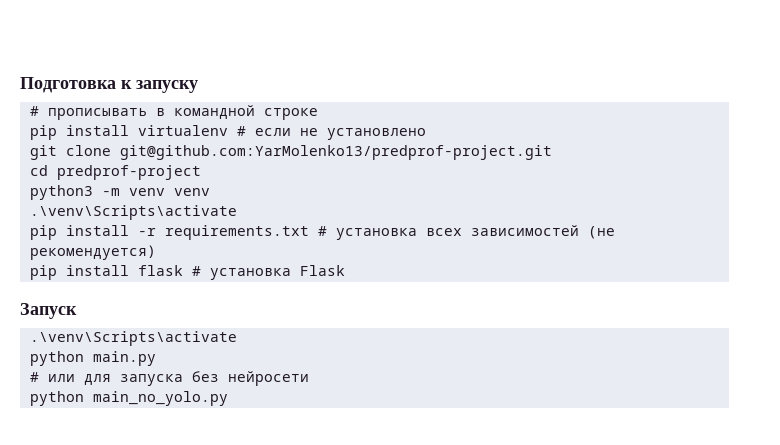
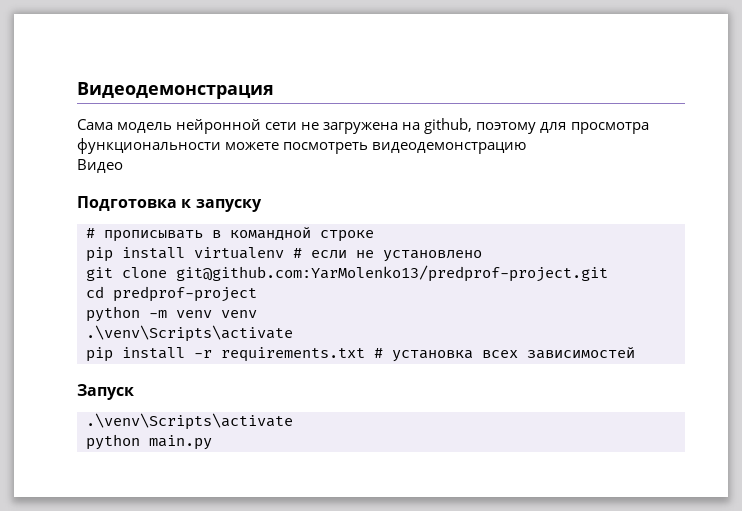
+ Видеодемонстрация
+ Сама модель нейронной сети не загружена на github, поэтому для просмотра функциональности можете посмотреть видеодемонстрацию
+ Видео
- python3 -m venv venv
+ python -m venv venv
- pip install -r requirements.txt # установка всех зависимостей (не рекомендуется)
- pip install flask # установка Flask
+ pip install -r requirements.txt # установка всех зависимостей
  Запуск
  .\venv\Scripts\activate
  python main.py
- # или для запуска без нейросети
- python main_no_yolo.py

